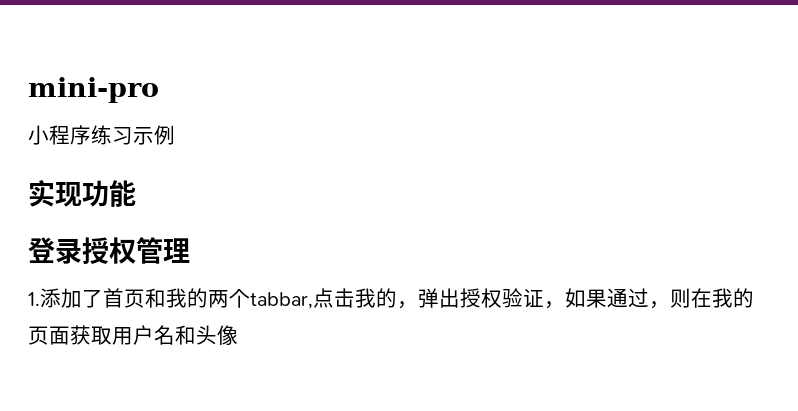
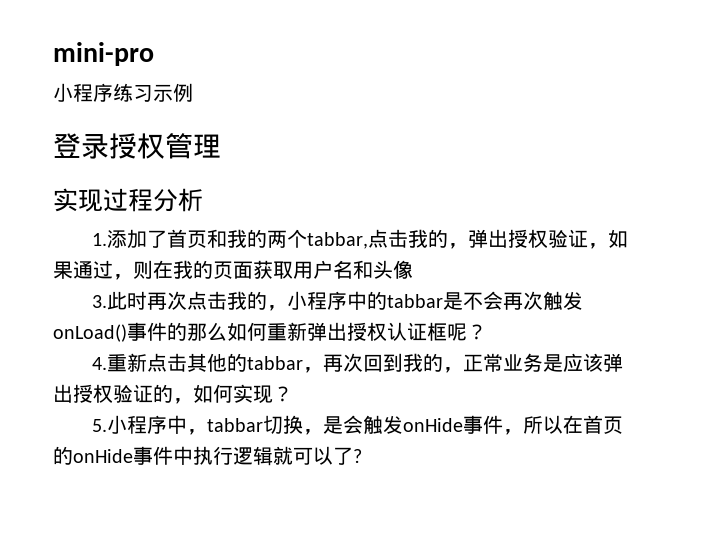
- 实现功能
+ 实现过程分析
+ 3.此时再次点击我的，小程序中的tabbar是不会再次触发onLoad()事件的那么如何重新弹出授权认证框呢？
+ 4.重新点击其他的tabbar，再次回到我的，正常业务是应该弹出授权验证的，如何实现？
+ 5.小程序中，tabbar切换，是会触发onHide事件，所以在首页的onHide事件中执行逻辑就可以了?

